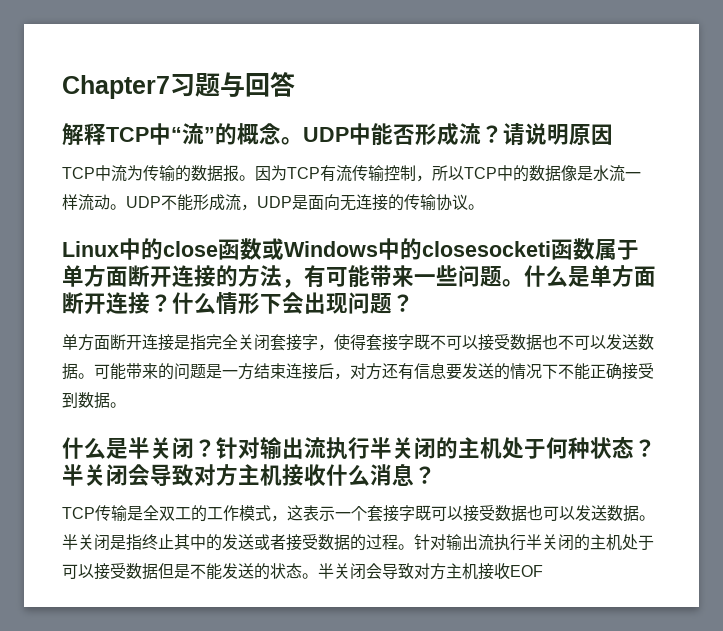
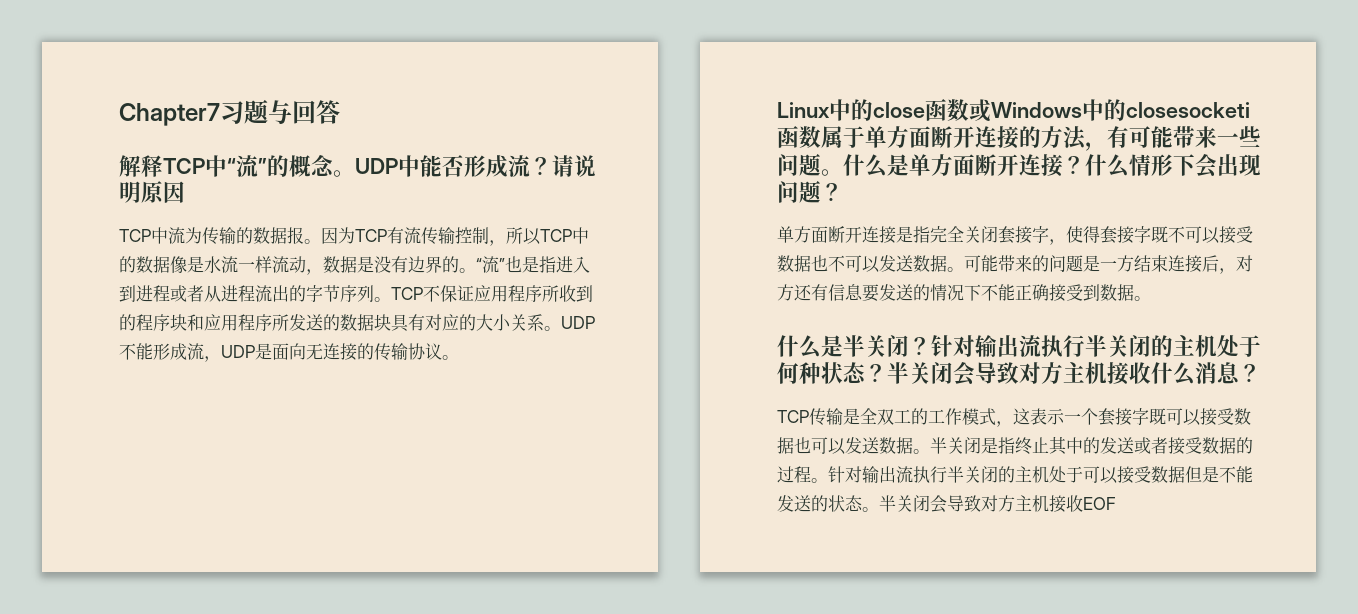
- 因为TCP有流传输控制，所以TCP中的数据像是水流一样流动。
+ 因为TCP有流传输控制，所以TCP中的数据像是水流一样流动，数据是没有边界的。“流”也是指进入到进程或者从进程流出的字节序列。TCP不保证应用程序所收到的程序块和应用程序所发送的数据块具有对应的大小关系。

